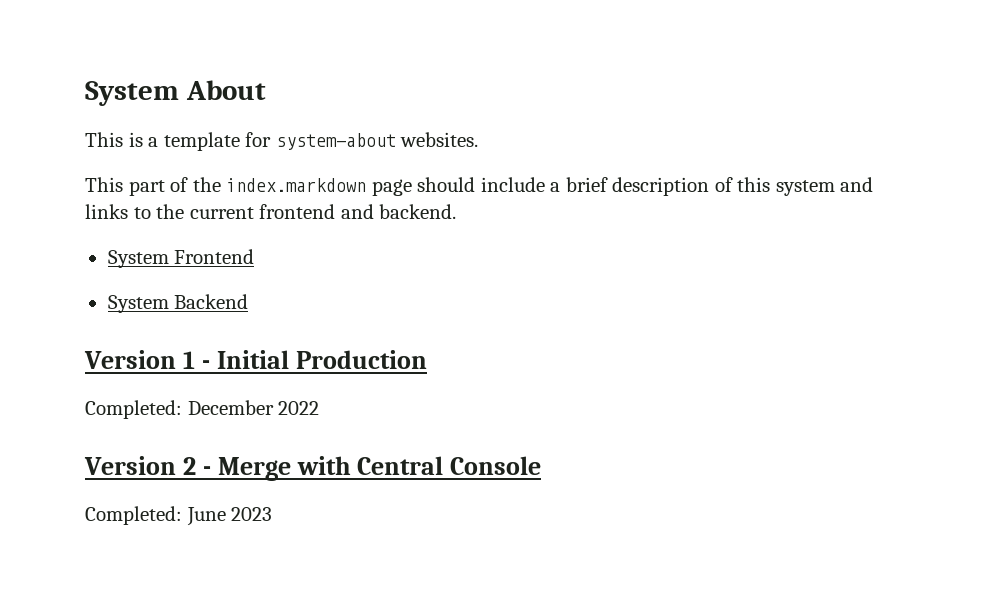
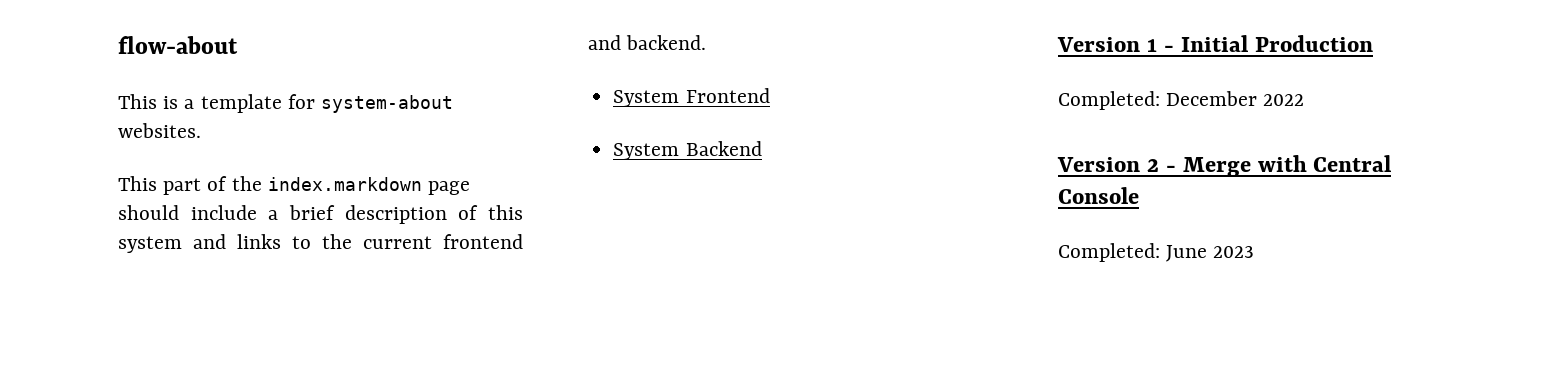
- System About
+ flow-about

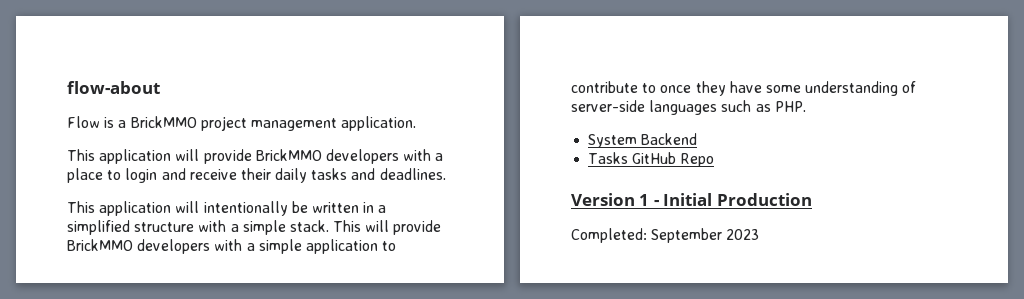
- This is a template for system-about websites.
- This part of the index.markdown page should include a brief description of this system and links to the current frontend and backend.
- System Frontend
+ Flow is a BrickMMO project management application.
+ This application will provide BrickMMO developers with a place to login and receive their daily tasks and deadlines.
+ This application will intentionally be written in a simplified structure with a simple stack. This will provide BrickMMO developers with a simple application to contribute to once they have some understanding of server-side languages such as PHP.
+ Tasks GitHub Repo
- Completed: December 2022
- Version 2 - Merge with Central Console
- Completed: June 2023
+ Completed: September 2023

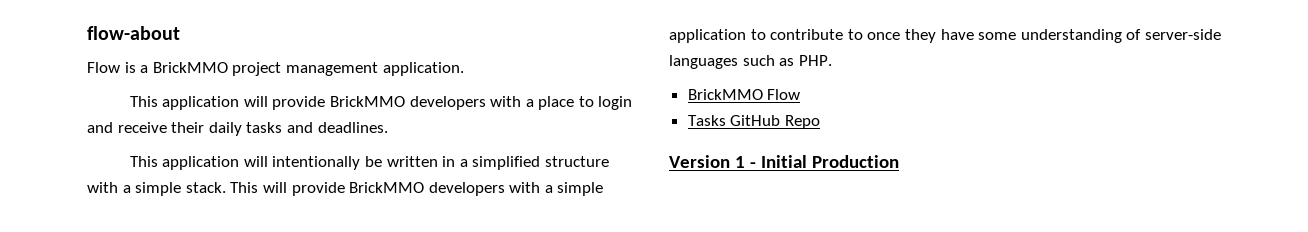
- System Backend
+ BrickMMO Flow
- Completed: September 2023

